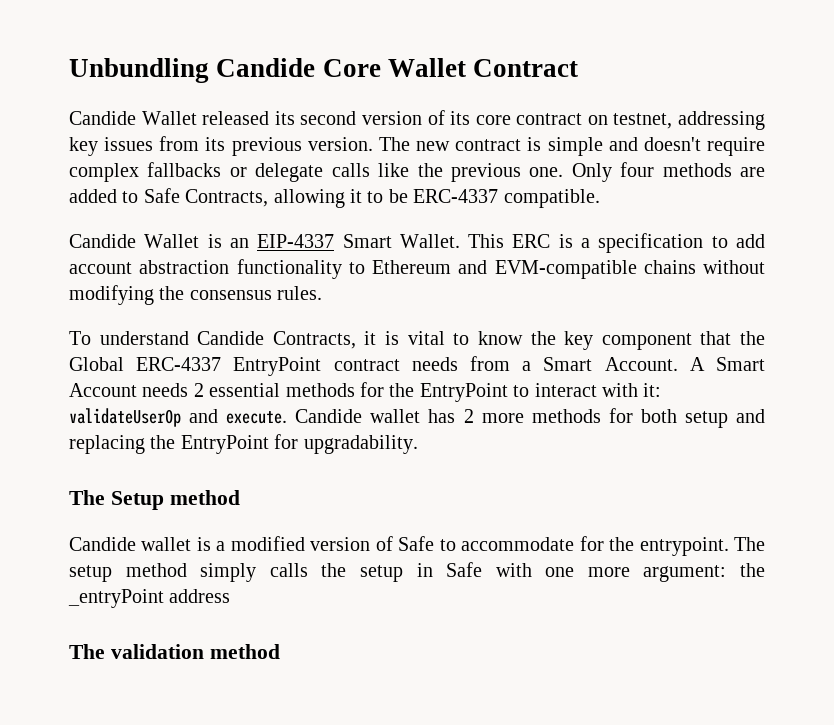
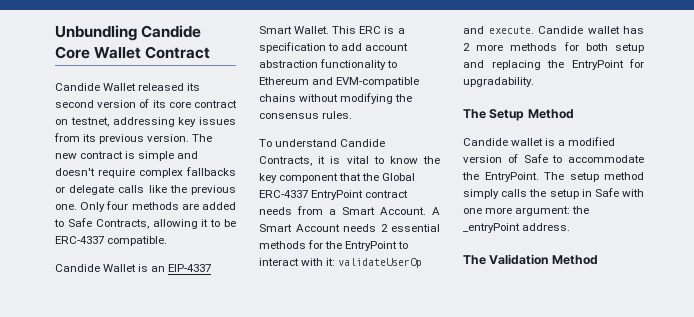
- The Setup method
+ The Setup Method
- Candide wallet is a modified version of Safe to accommodate for the entrypoint.
+ Candide wallet is a modified version of Safe to accommodate the EntryPoint.
- The setup method simply calls the setup in Safe with one more argument: the _entryPoint address
- The validation method
+ The setup method simply calls the setup in Safe with one more argument: the _entryPoint address.
+ The Validation Method

